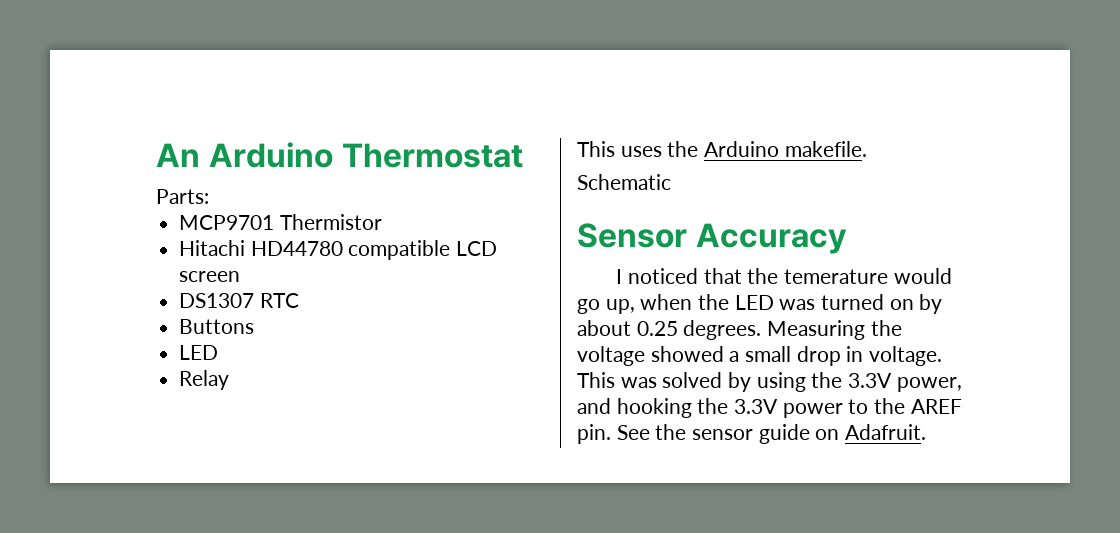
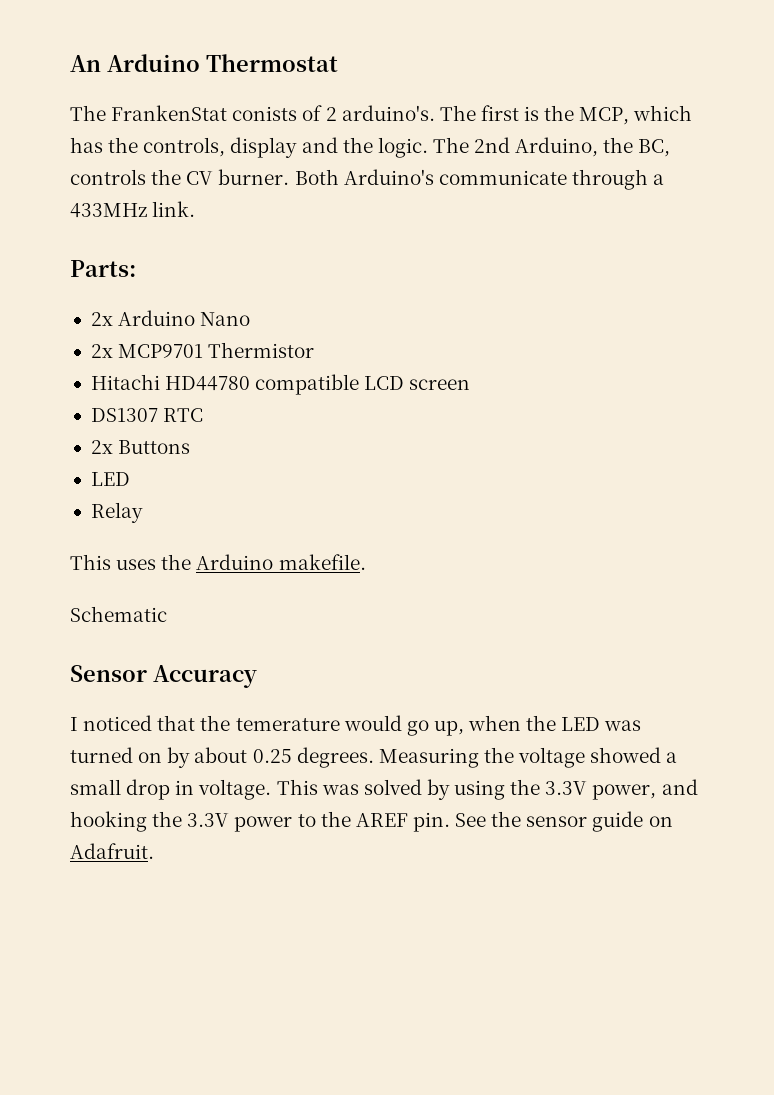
+ The FrankenStat conists of 2 arduino's. The first is the MCP, which has the controls, display and the logic. The 2nd Arduino, the BC, controls the CV burner. Both Arduino's communicate through a 433MHz link.
  Parts:
- MCP9701 Thermistor
+ 2x Arduino Nano
+ 2x MCP9701 Thermistor
- Buttons
+ 2x Buttons

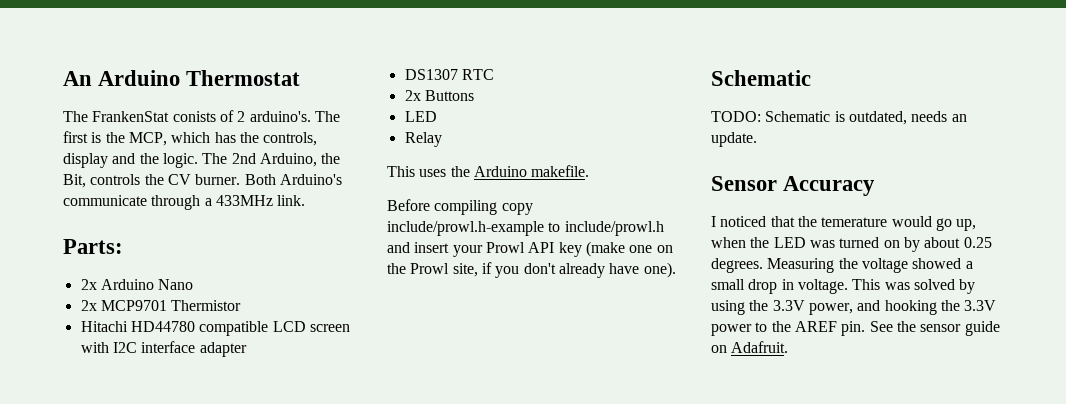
- The 2nd Arduino, the BC, controls the CV burner.
+ The 2nd Arduino, the Bit, controls the CV burner.
- Hitachi HD44780 compatible LCD screen
+ Hitachi HD44780 compatible LCD screen with I2C interface adapter
+ Before compiling copy include/prowl.h-example to include/prowl.h and insert your Prowl API key (make one on the Prowl site, if you don't already have one).
  Schematic
+ TODO: Schematic is outdated, needs an update.

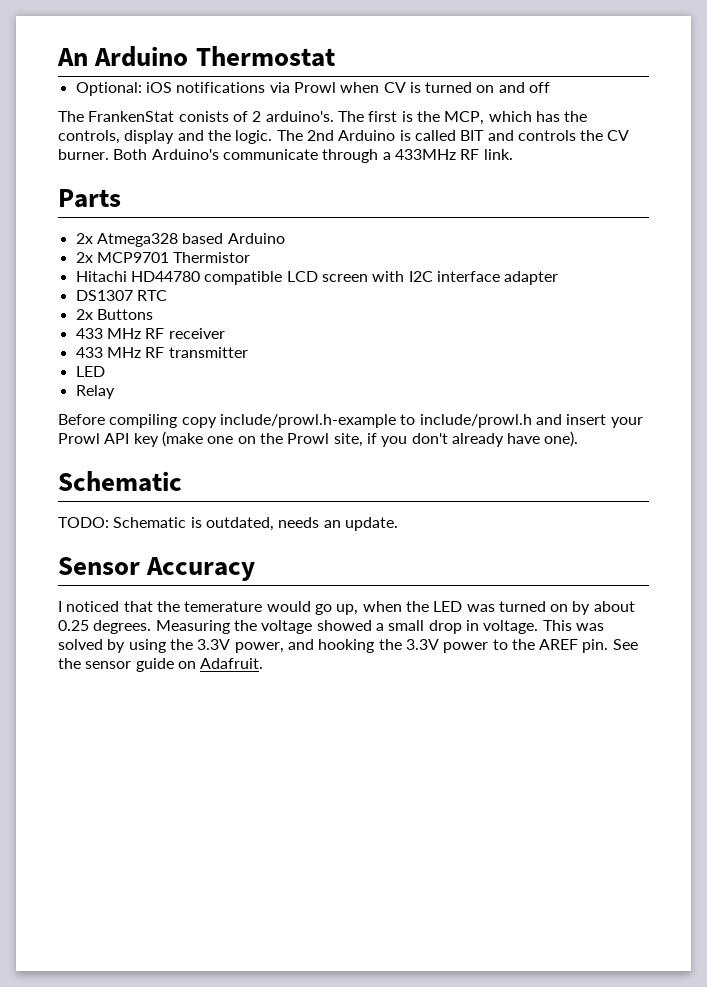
+ Optional: iOS notifications via Prowl when CV is turned on and off
- The 2nd Arduino, the Bit, controls the CV burner.
+ The 2nd Arduino is called BIT and controls the CV burner.
- Both Arduino's communicate through a 433MHz link.
+ Both Arduino's communicate through a 433MHz RF link.
- Parts:
- 2x Arduino Nano
+ Parts
+ 2x Atmega328 based Arduino
  2x Buttons
+ 433 MHz RF receiver
+ 433 MHz RF transmitter
  LED
  Relay
- This uses the Arduino makefile.

